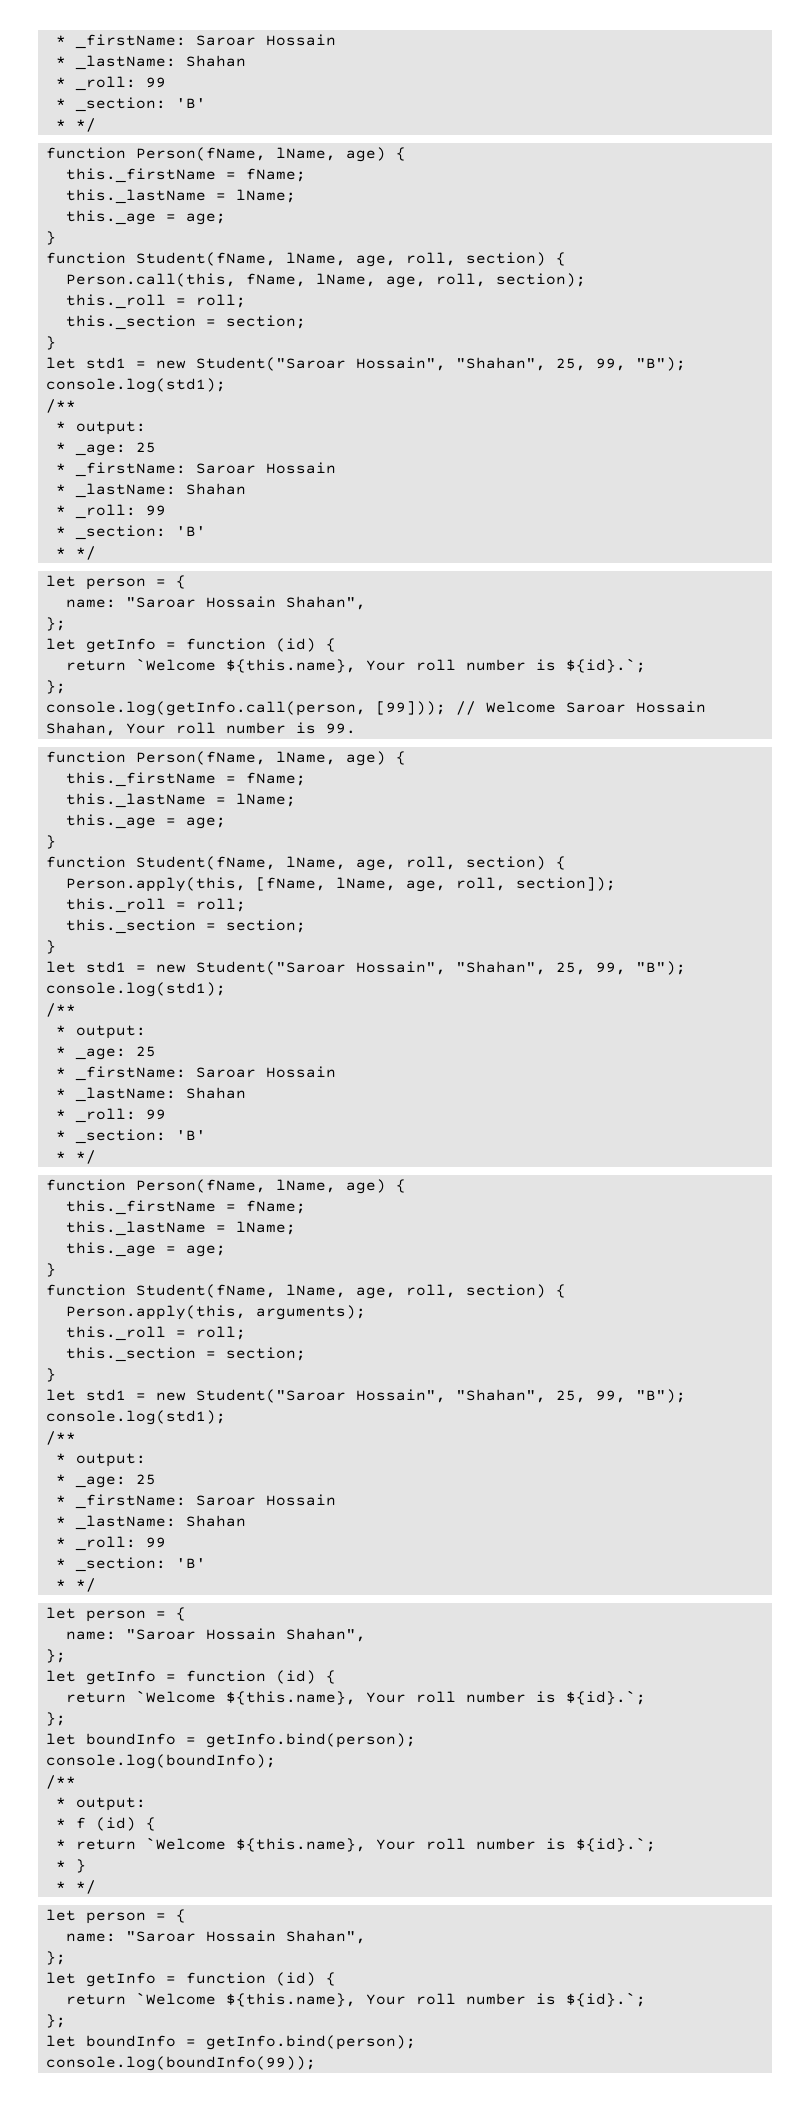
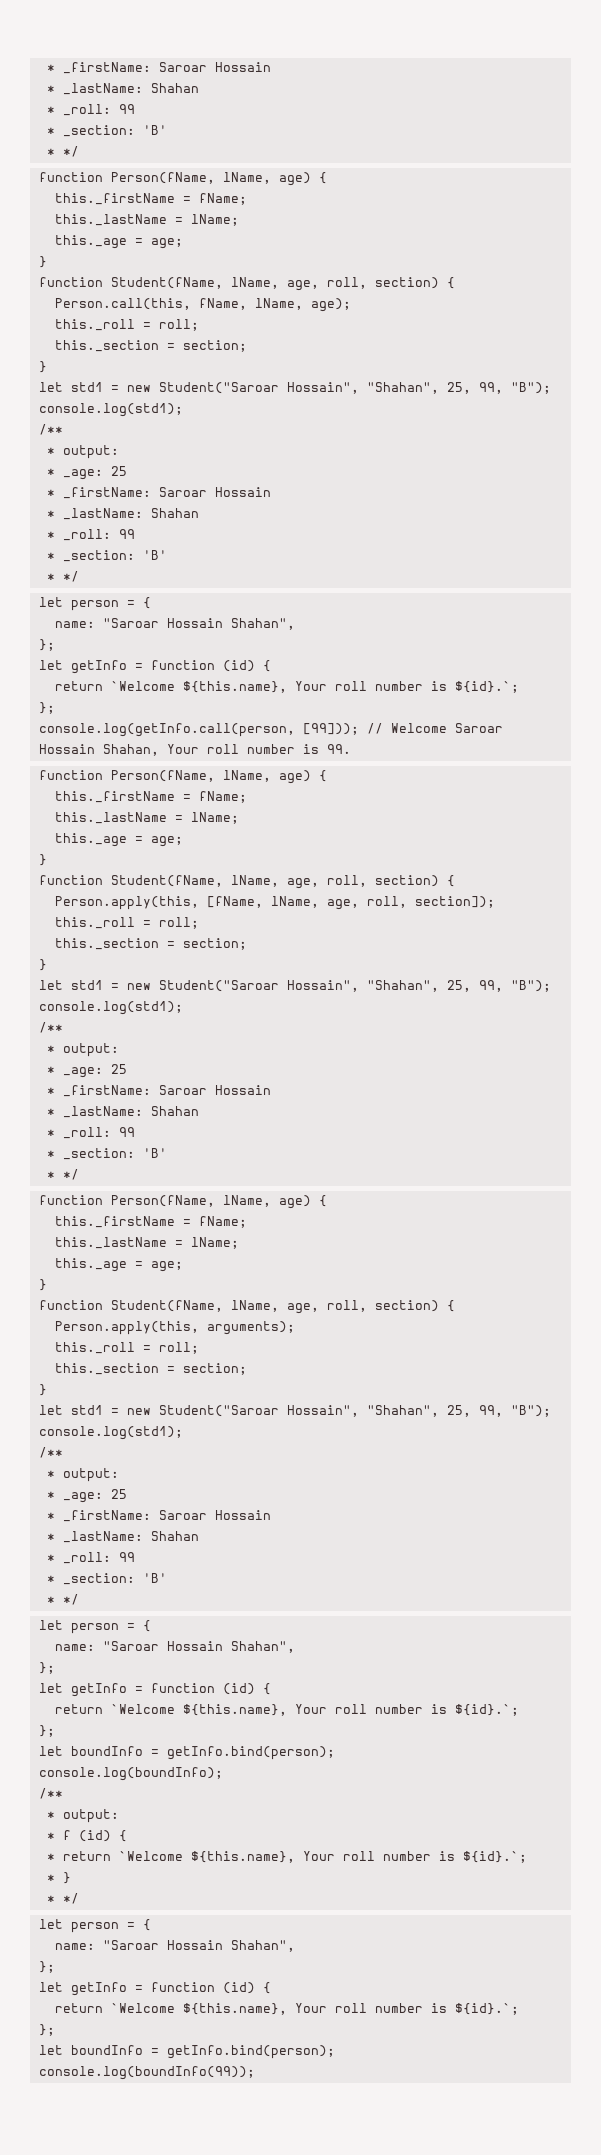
- Person.call(this, fName, lName, age, roll, section);
+ Person.call(this, fName, lName, age);

